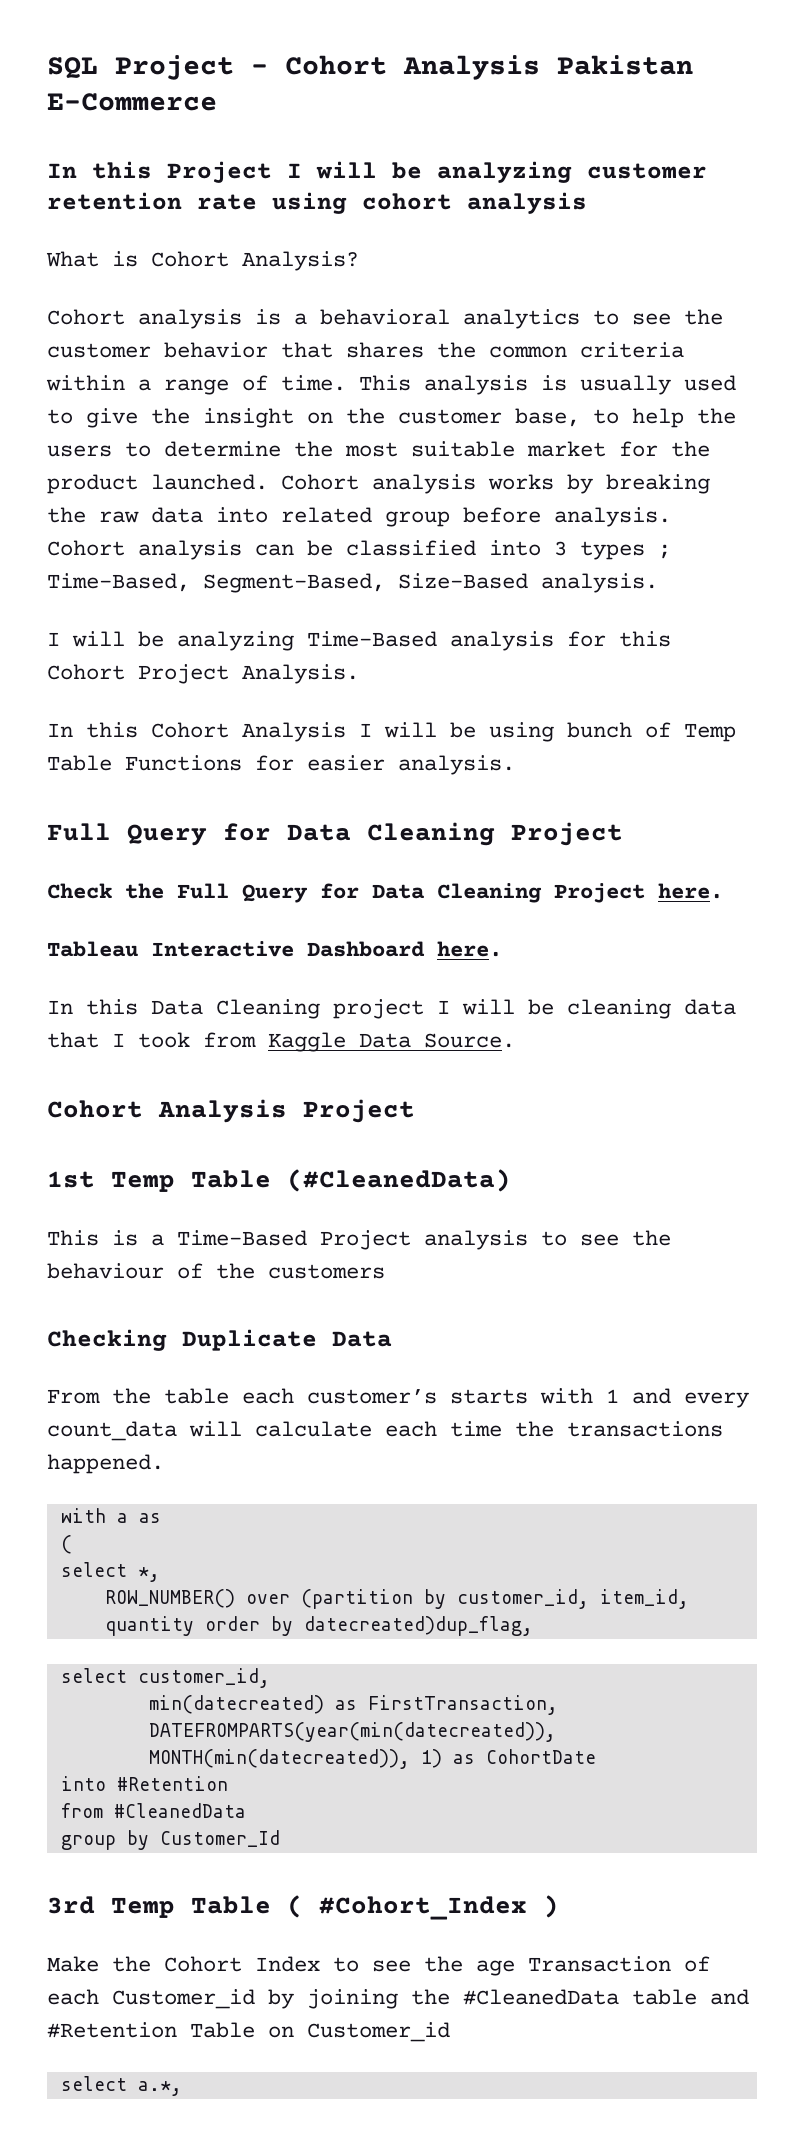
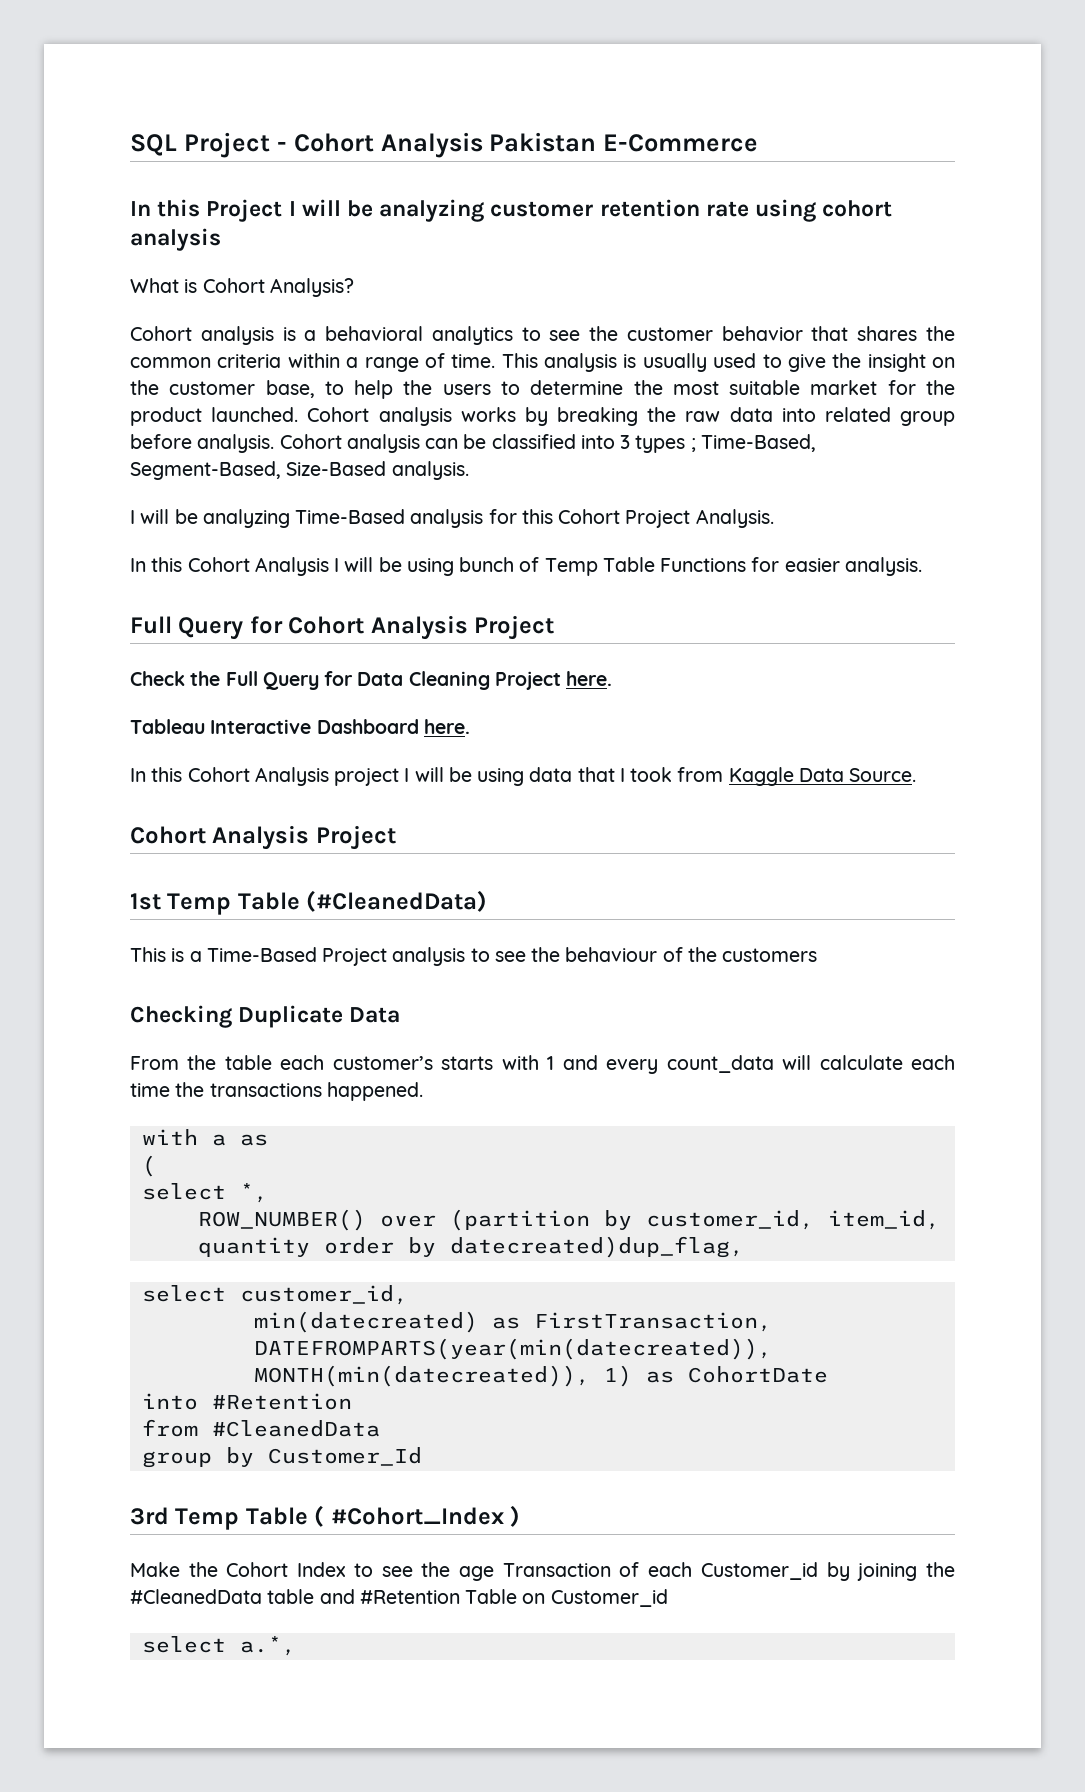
  In this Cohort Analysis I will be using bunch of Temp Table Functions for easier analysis.
- Full Query for Data Cleaning Project
+ Full Query for Cohort Analysis Project
- In this Data Cleaning project I will be cleaning data that I took from Kaggle Data Source.
+ In this Cohort Analysis project I will be using data that I took from Kaggle Data Source.

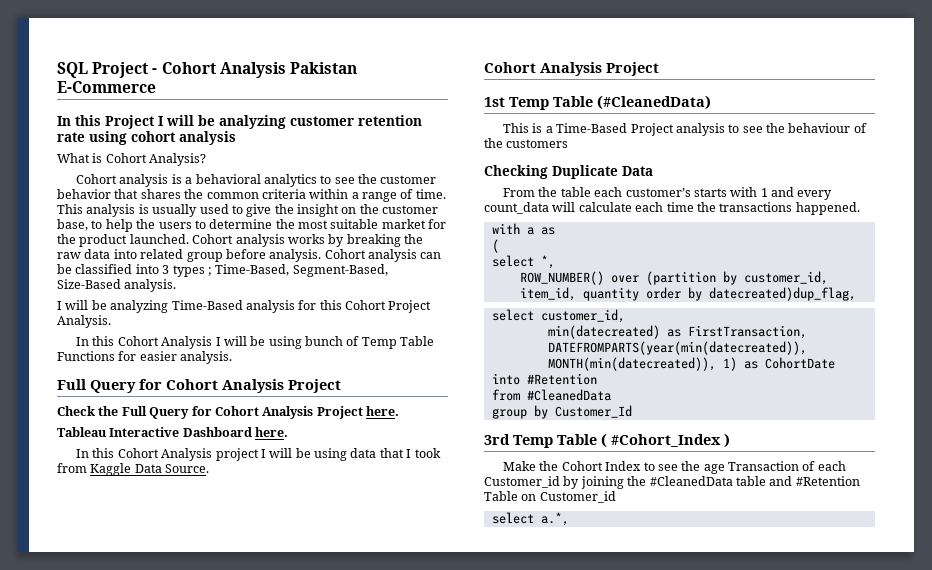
- Check the Full Query for Data Cleaning Project here.
+ Check the Full Query for Cohort Analysis Project here.

